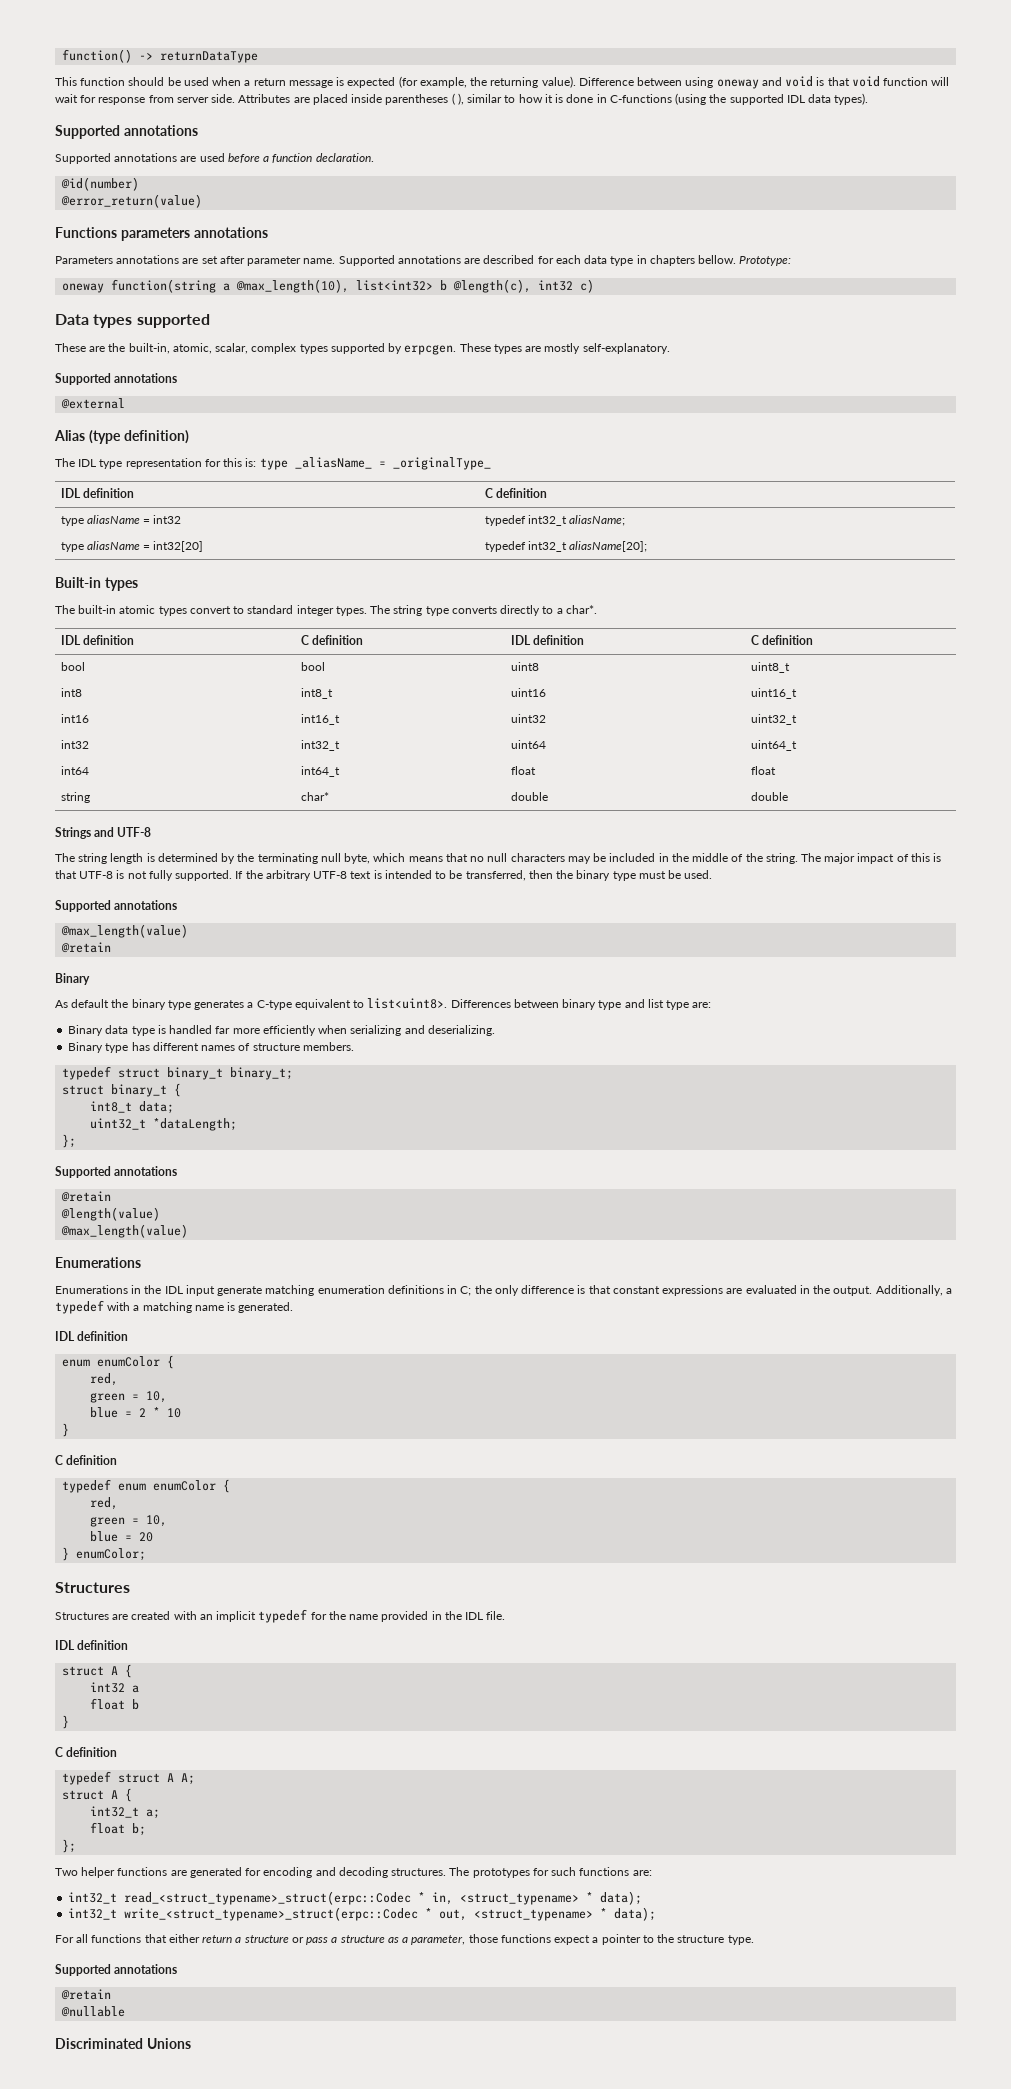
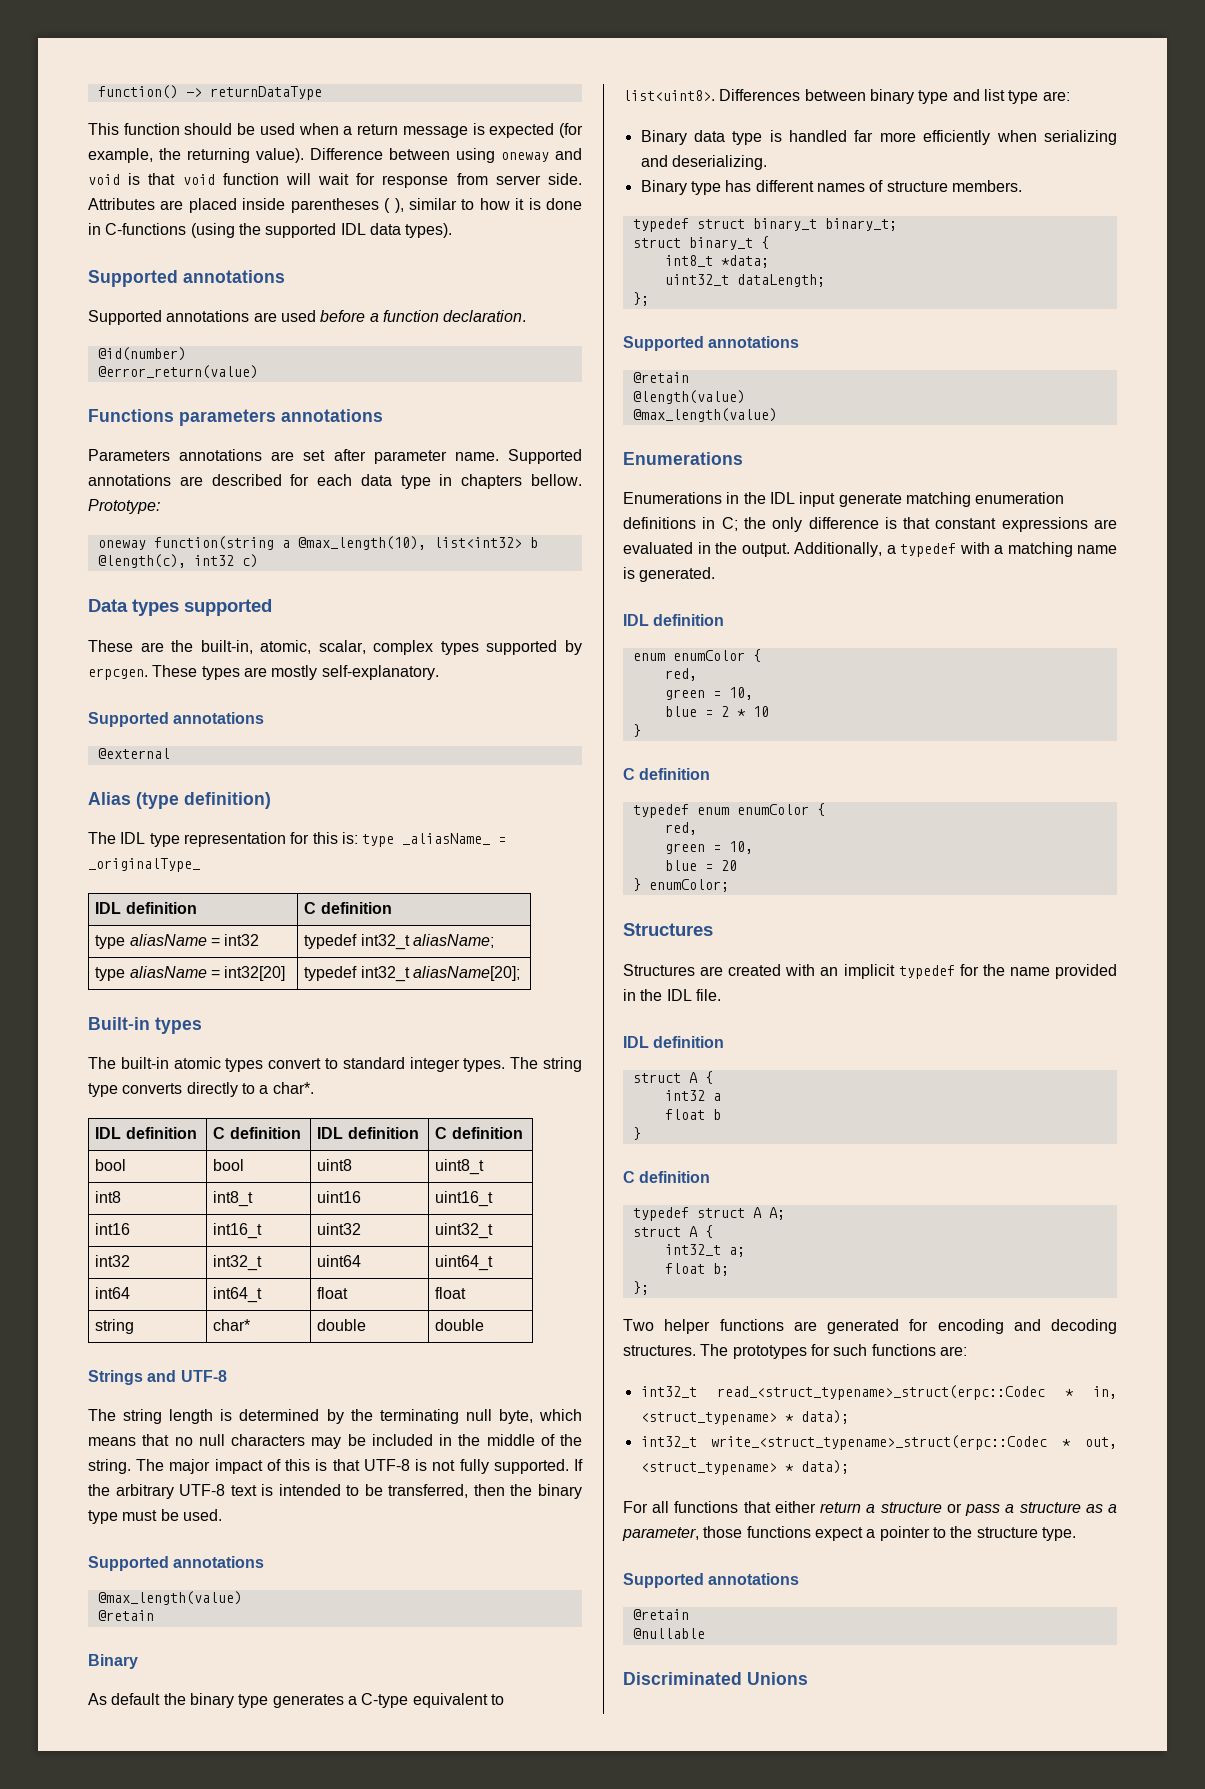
- int8_t data;
- uint32_t *dataLength;
+ int8_t *data;
+ uint32_t dataLength;

